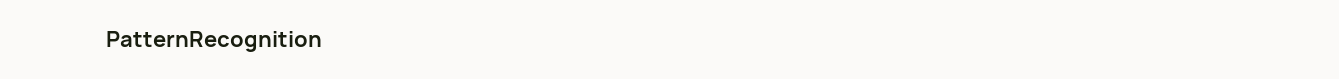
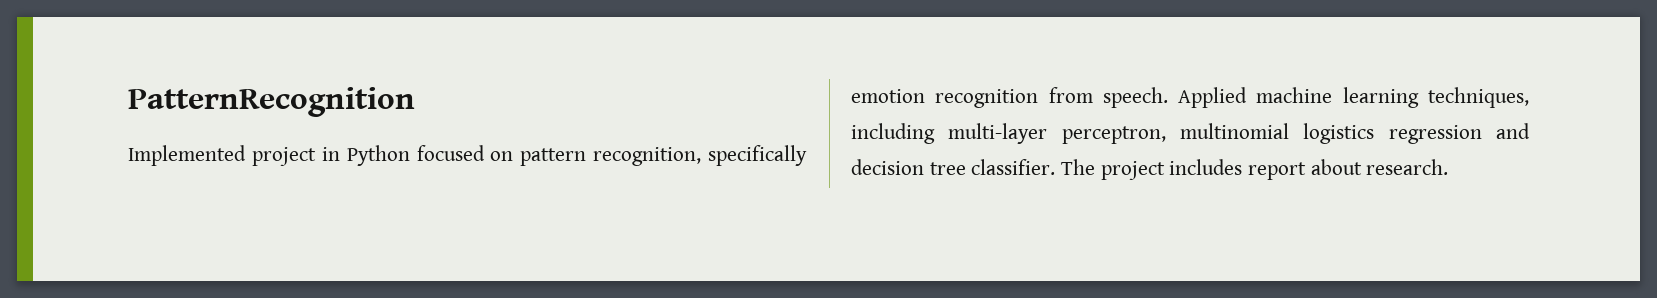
+ Implemented project in Python focused on pattern recognition, specifically emotion recognition from speech. Applied machine learning techniques, including multi-layer perceptron, multinomial logistics regression and decision tree classifier. The project includes report about research.

